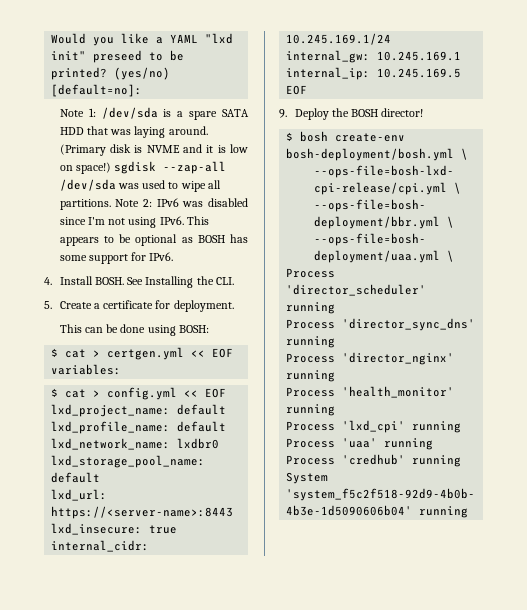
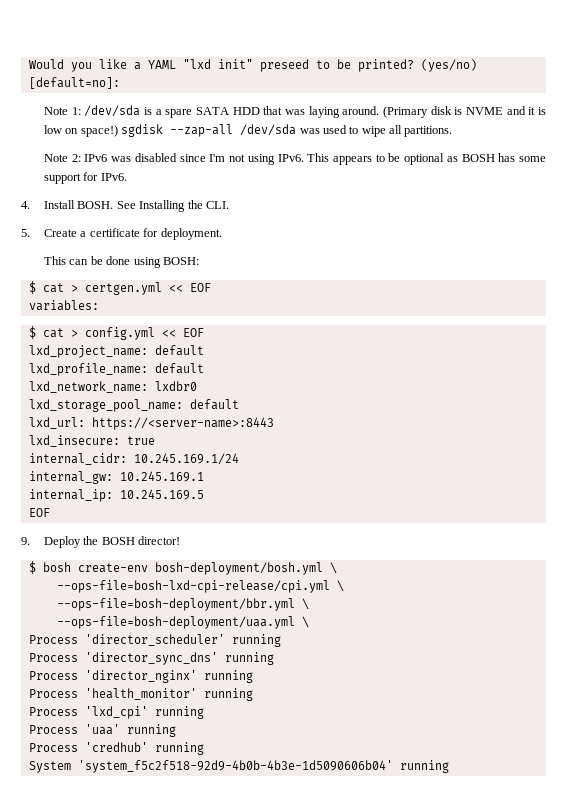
- (Primary disk is NVME and it is low on space!) sgdisk --zap-all /dev/sda was used to wipe all partitions. Note 2: IPv6 was disabled since I'm not using IPv6.
+ (Primary disk is NVME and it is low on space!) sgdisk --zap-all /dev/sda was used to wipe all partitions.
+ Note 2: IPv6 was disabled since I'm not using IPv6.

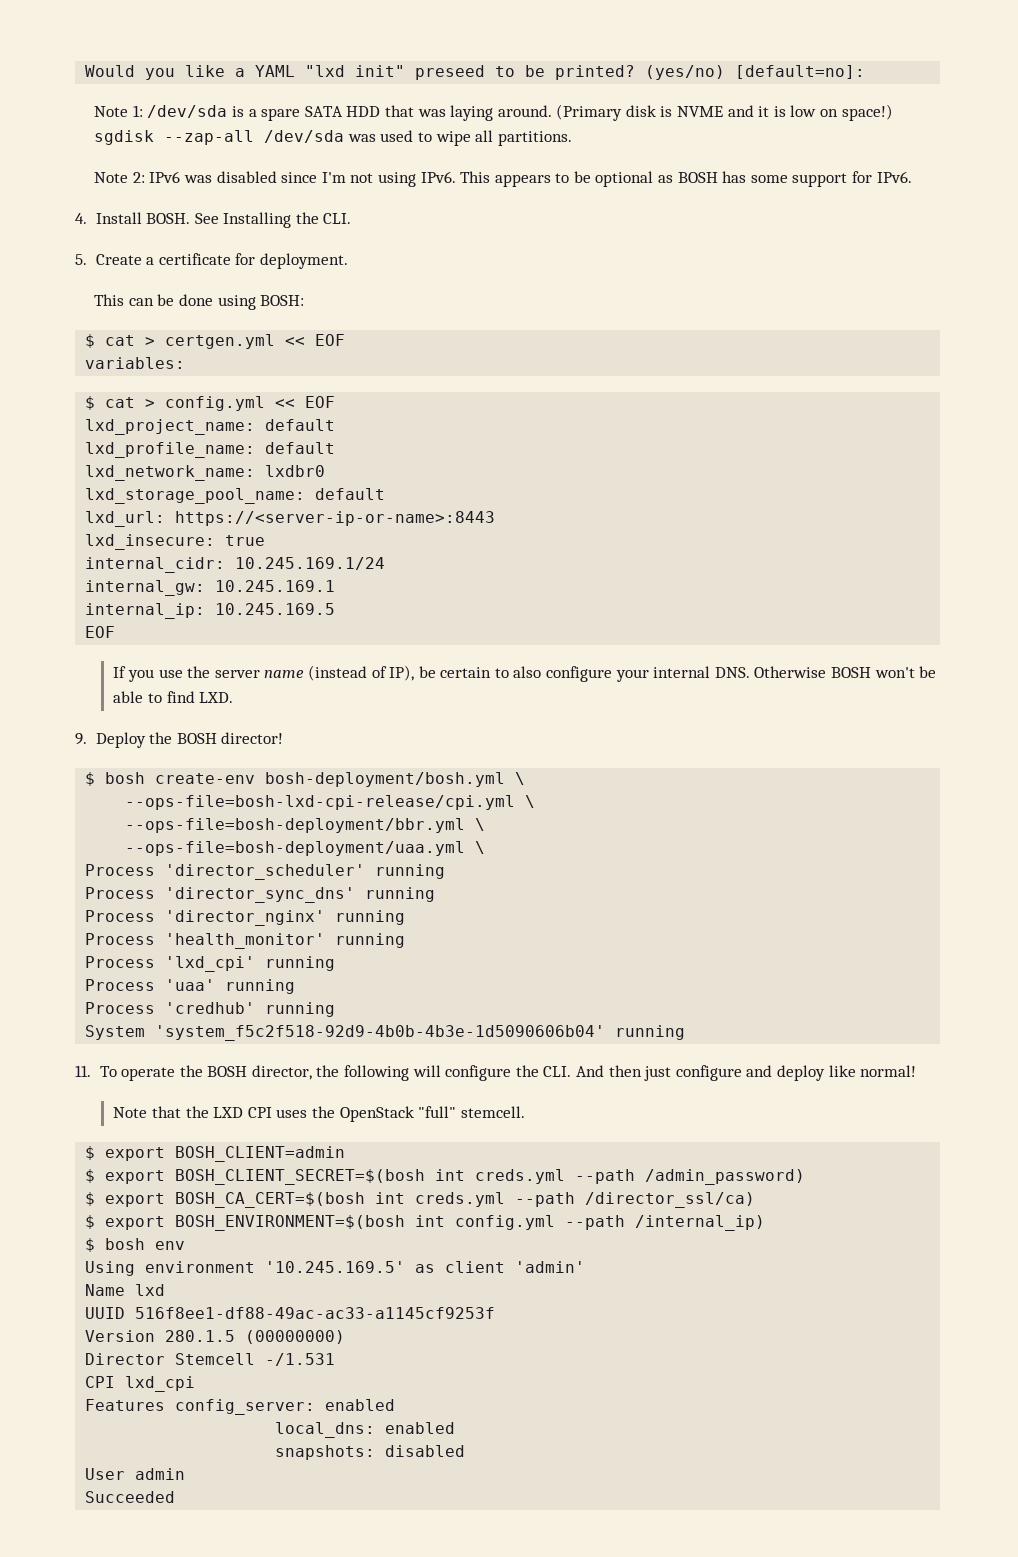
- lxd_url: https://<server-name>:8443
+ lxd_url: https://<server-ip-or-name>:8443
+ If you use the server name (instead of IP), be certain to also configure your internal DNS. Otherwise BOSH won't be able to find LXD.
+ 11. To operate the BOSH director, the following will configure the CLI. And then just configure and deploy like normal!
+ Note that the LXD CPI uses the OpenStack "full" stemcell.
+ $ export BOSH_CLIENT=admin
+ $ export BOSH_CLIENT_SECRET=$(bosh int creds.yml --path /admin_password)
+ $ export BOSH_CA_CERT=$(bosh int creds.yml --path /director_ssl/ca)
+ $ export BOSH_ENVIRONMENT=$(bosh int config.yml --path /internal_ip)
+ $ bosh env
+ Using environment '10.245.169.5' as client 'admin'
+ Name lxd
+ UUID 516f8ee1-df88-49ac-ac33-a1145cf9253f
+ Version 280.1.5 (00000000)
+ Director Stemcell -/1.531
+ CPI lxd_cpi
+ Features config_server: enabled
+ local_dns: enabled
+ snapshots: disabled
+ User admin
+ Succeeded

